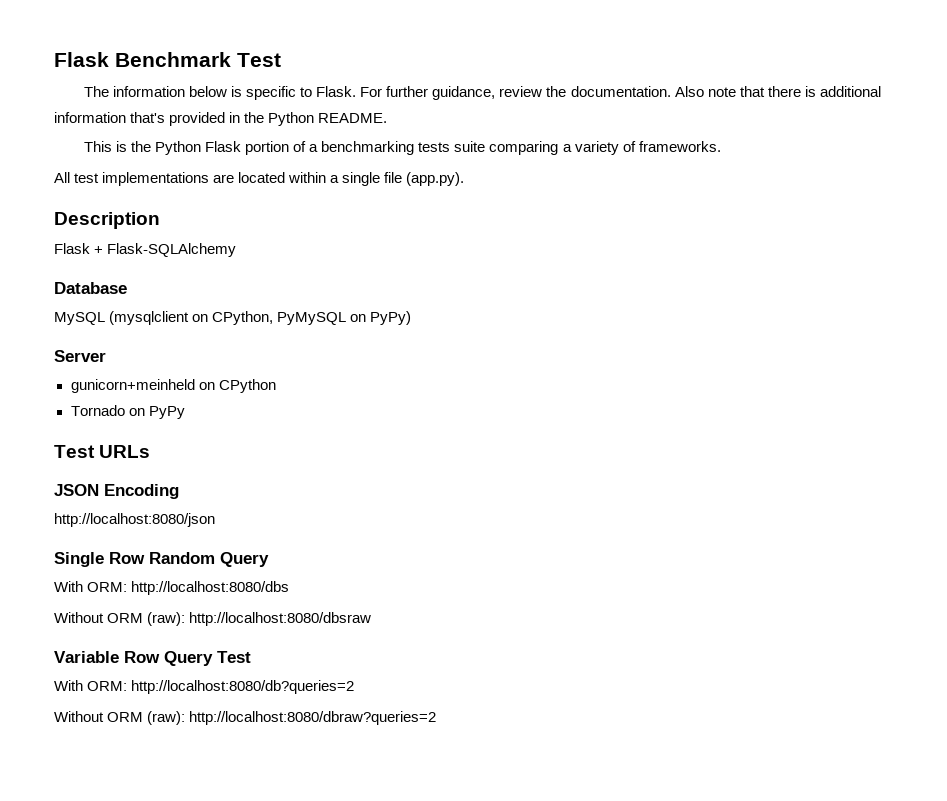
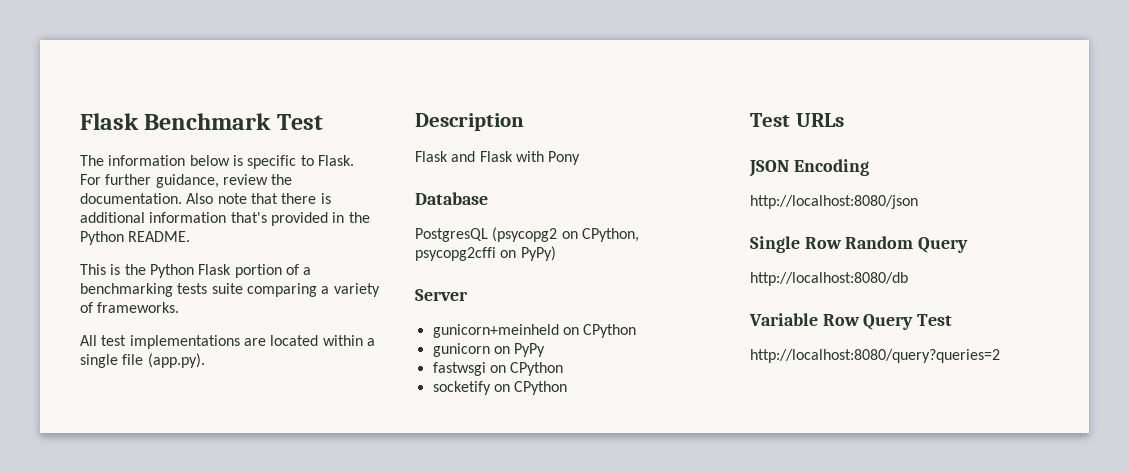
- Flask + Flask-SQLAlchemy
+ Flask and Flask with Pony
- MySQL (mysqlclient on CPython, PyMySQL on PyPy)
+ PostgresQL (psycopg2 on CPython, psycopg2cffi on PyPy)
- Tornado on PyPy
+ gunicorn on PyPy
+ fastwsgi on CPython
+ socketify on CPython
- With ORM: http://localhost:8080/dbs
- Without ORM (raw): http://localhost:8080/dbsraw
+ http://localhost:8080/db
  Variable Row Query Test
- With ORM: http://localhost:8080/db?queries=2
- Without ORM (raw): http://localhost:8080/dbraw?queries=2
+ http://localhost:8080/query?queries=2

